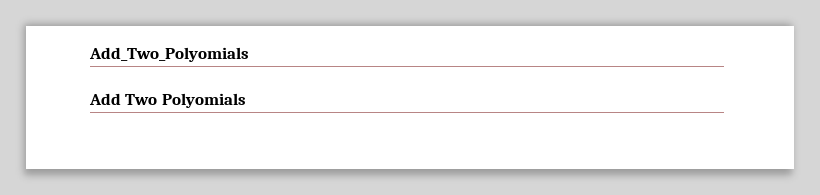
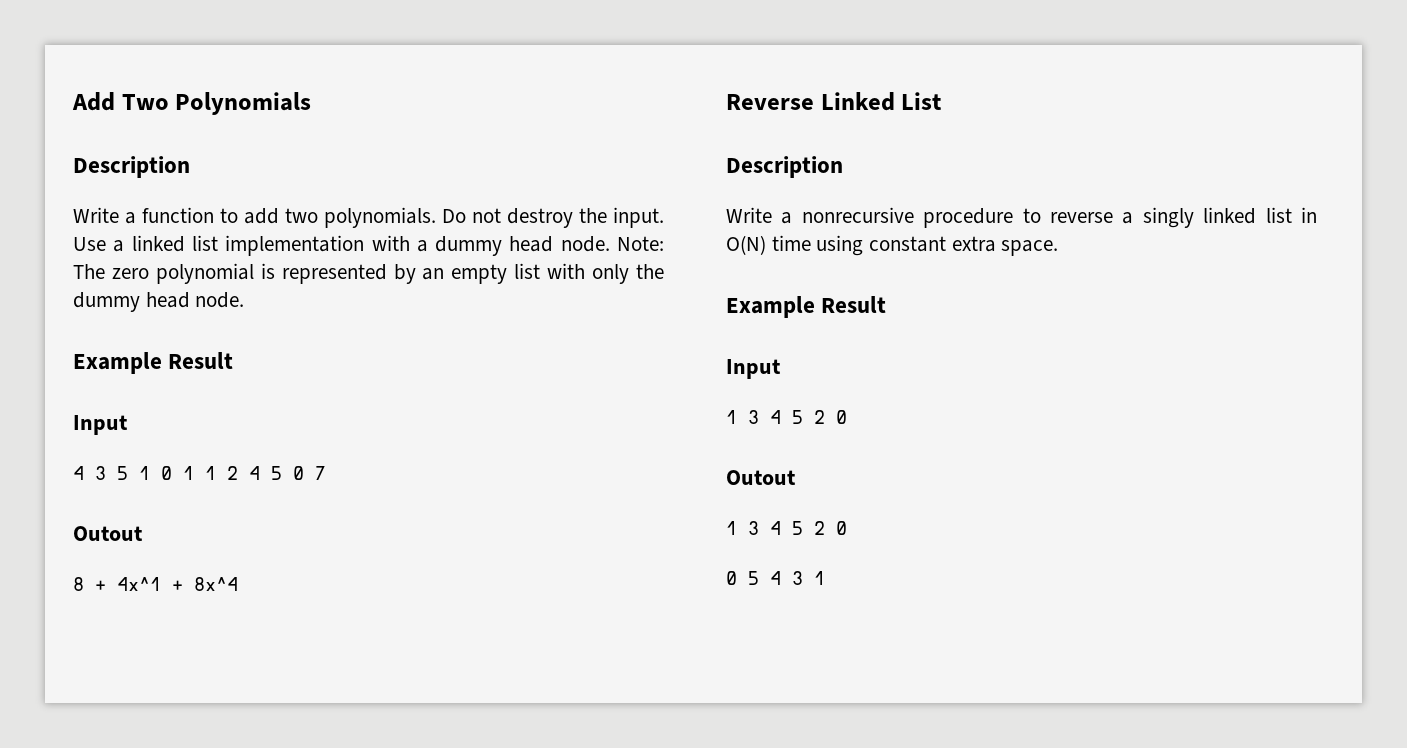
- Add_Two_Polyomials
- Add Two Polyomials
+ Add Two Polynomials
+ Description
+ Write a function to add two polynomials. Do not destroy the input. Use a linked list implementation with a dummy head node. Note: The zero polynomial is represented by an empty list with only the dummy head node.
+ Example Result
+ Input
+ 4 3 5 1 0 1 1 2 4 5 0 7
+ Outout
+ 8 + 4x^1 + 8x^4
+ Reverse Linked List
+ Description
+ Write a nonrecursive procedure to reverse a singly linked list in O(N) time using constant extra space.
+ Example Result
+ Input
+ 1 3 4 5 2 0
+ Outout
+ 1 3 4 5 2 0
+ 0 5 4 3 1

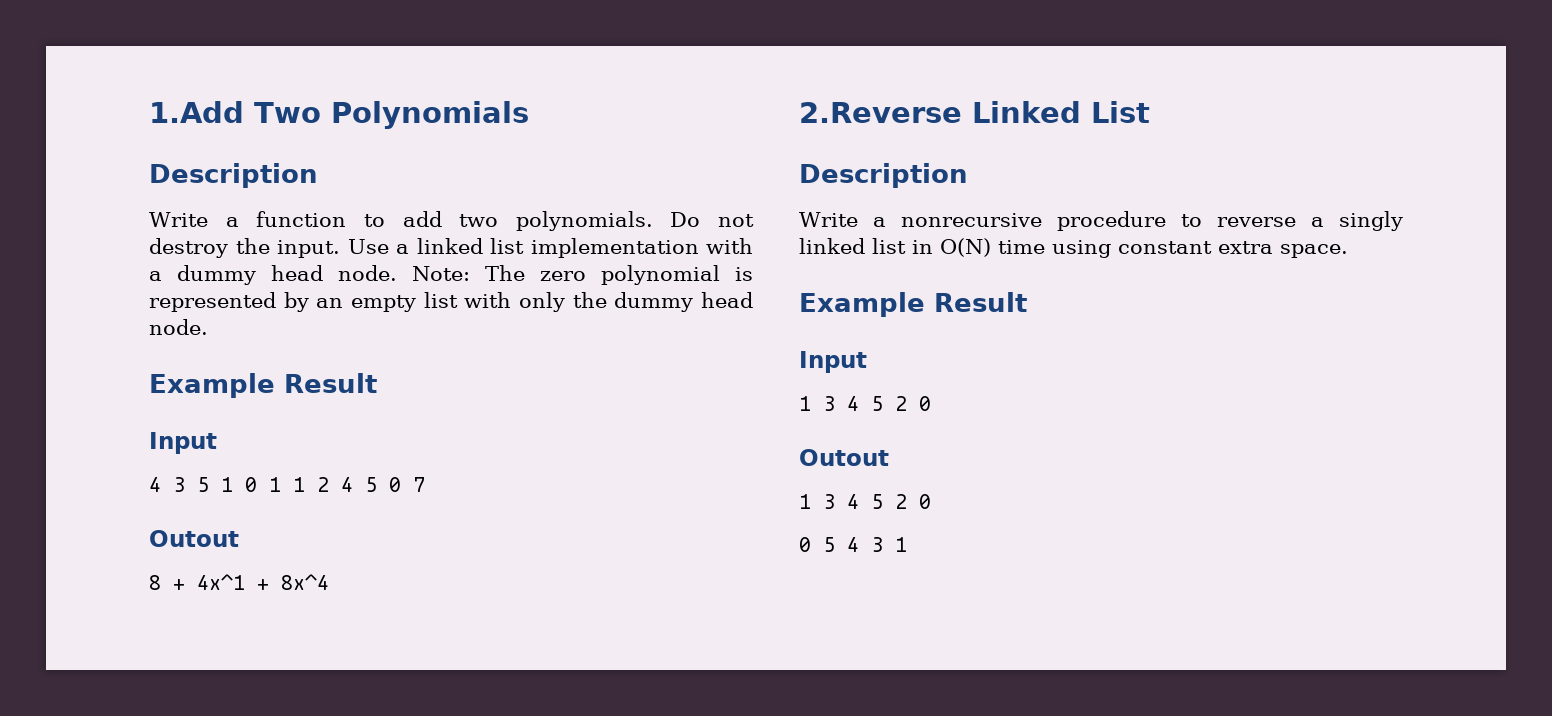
- Add Two Polynomials
+ 1.Add Two Polynomials
- Reverse Linked List
+ 2.Reverse Linked List

